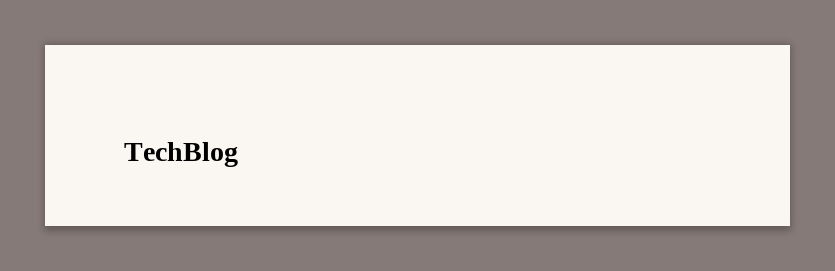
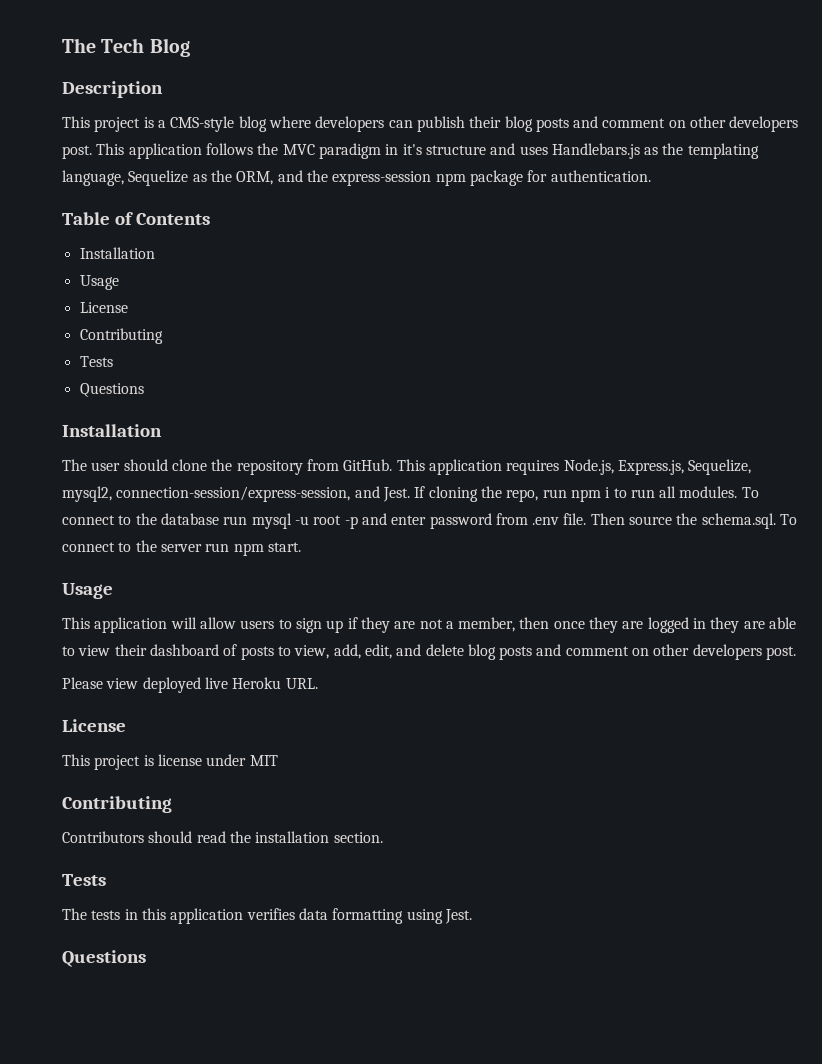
- TechBlog
+ The Tech Blog
+ Description
+ This project is a CMS-style blog where developers can publish their blog posts and comment on other developers post. This application follows the MVC paradigm in it's structure and uses Handlebars.js as the templating language, Sequelize as the ORM, and the express-session npm package for authentication.
+ Table of Contents
+ Installation
+ Usage
+ License
+ Contributing
+ Tests
+ Questions
+ Installation
+ The user should clone the repository from GitHub. This application requires Node.js, Express.js, Sequelize, mysql2, connection-session/express-session, and Jest. If cloning the repo, run npm i to run all modules. To connect to the database run mysql -u root -p and enter password from .env file. Then source the schema.sql. To connect to the server run npm start.
+ Usage
+ This application will allow users to sign up if they are not a member, then once they are logged in they are able to view their dashboard of posts to view, add, edit, and delete blog posts and comment on other developers post.
+ Please view deployed live Heroku URL.
+ License
+ This project is license under MIT
+ Contributing
+ Contributors should read the installation section.
+ Tests
+ The tests in this application verifies data formatting using Jest.
+ Questions

